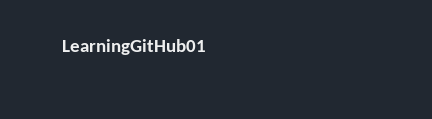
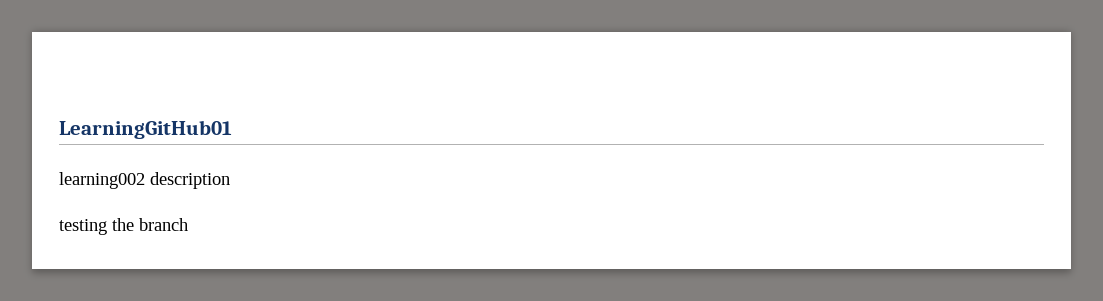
+ learning002 description
+ testing the branch

